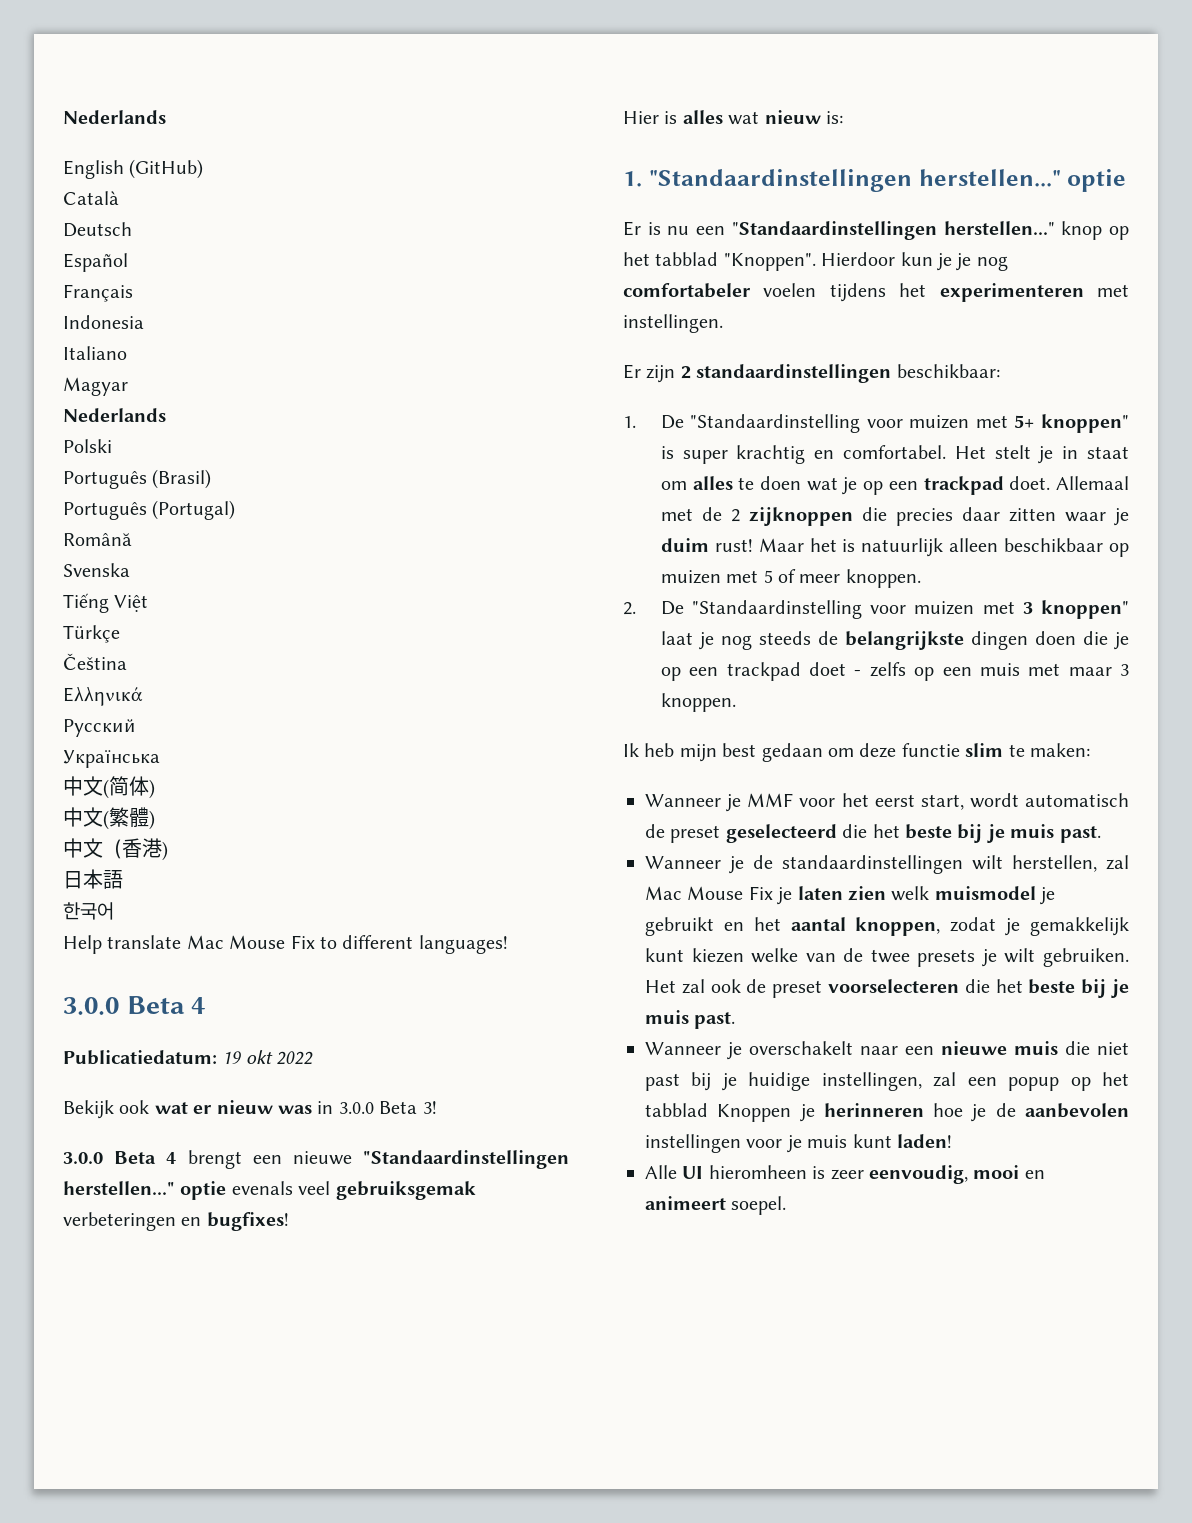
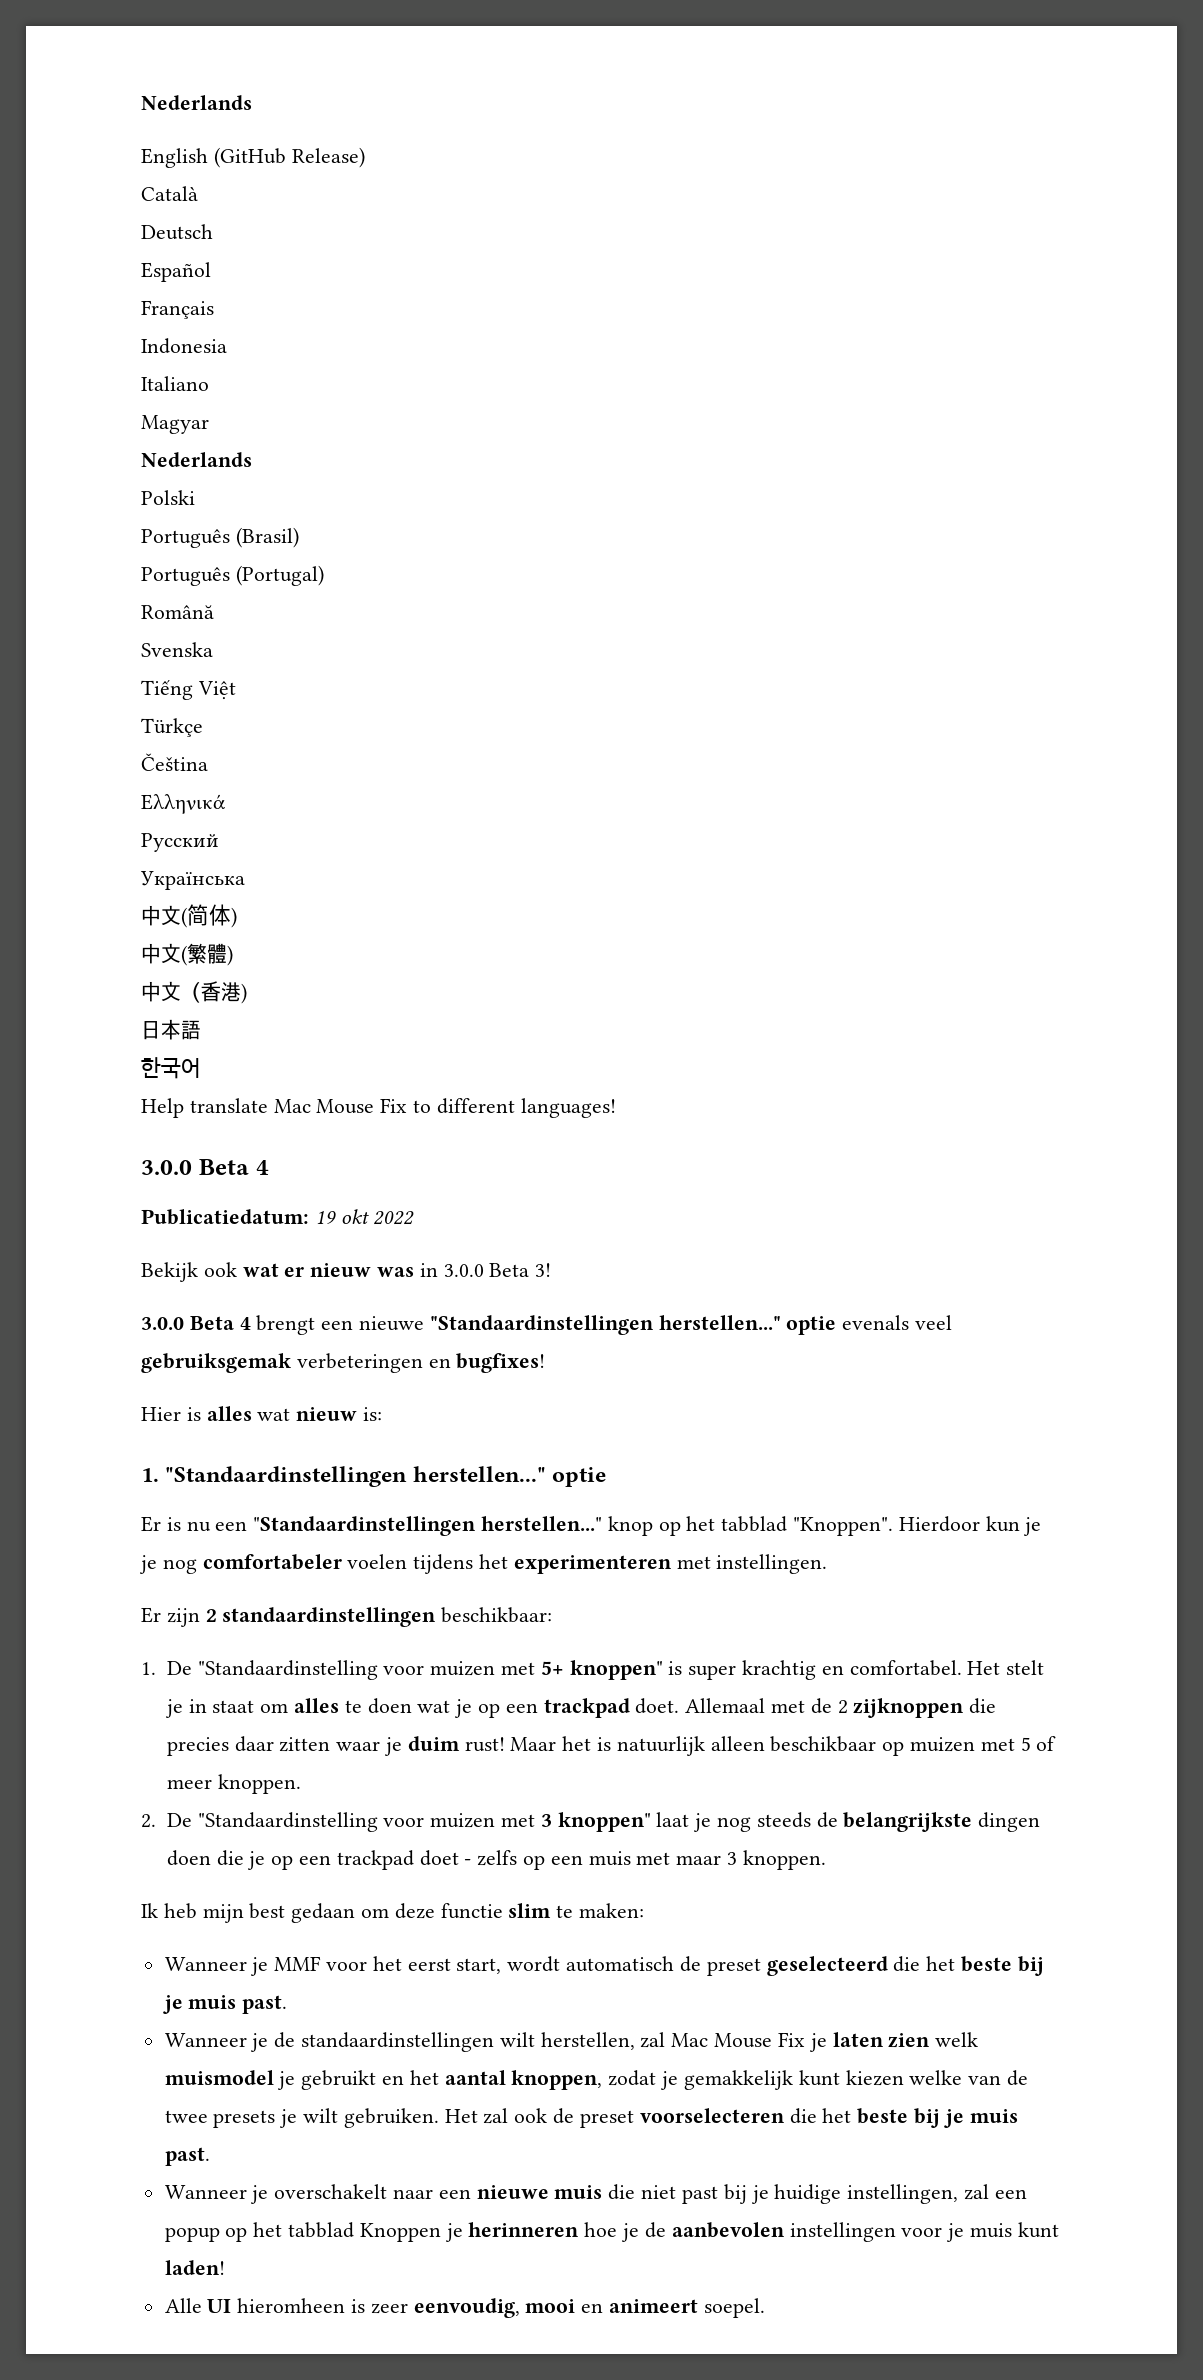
- English (GitHub)
+ English (GitHub Release)

